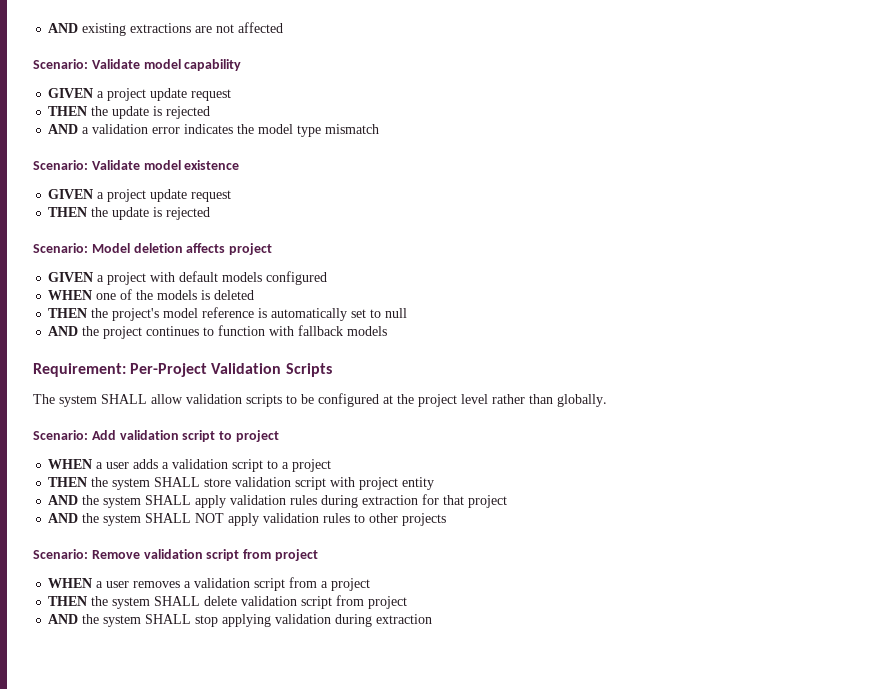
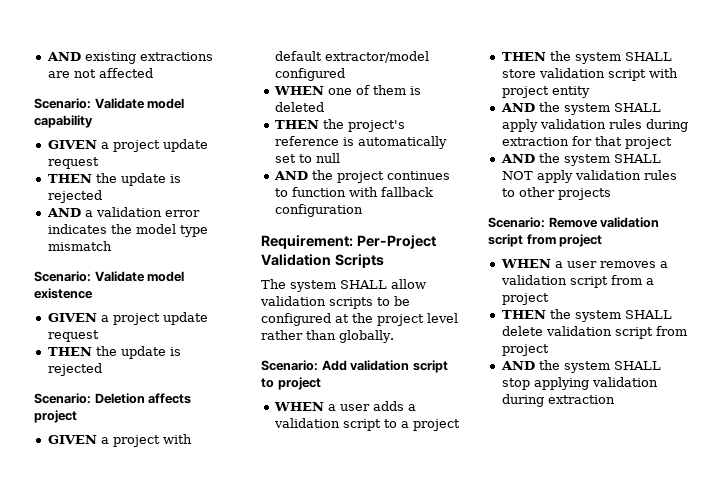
- Scenario: Model deletion affects project
+ Scenario: Deletion affects project
- GIVEN a project with default models configured
+ GIVEN a project with default extractor/model configured
- WHEN one of the models is deleted
+ WHEN one of them is deleted
- THEN the project's model reference is automatically set to null
+ THEN the project's reference is automatically set to null
- AND the project continues to function with fallback models
+ AND the project continues to function with fallback configuration

